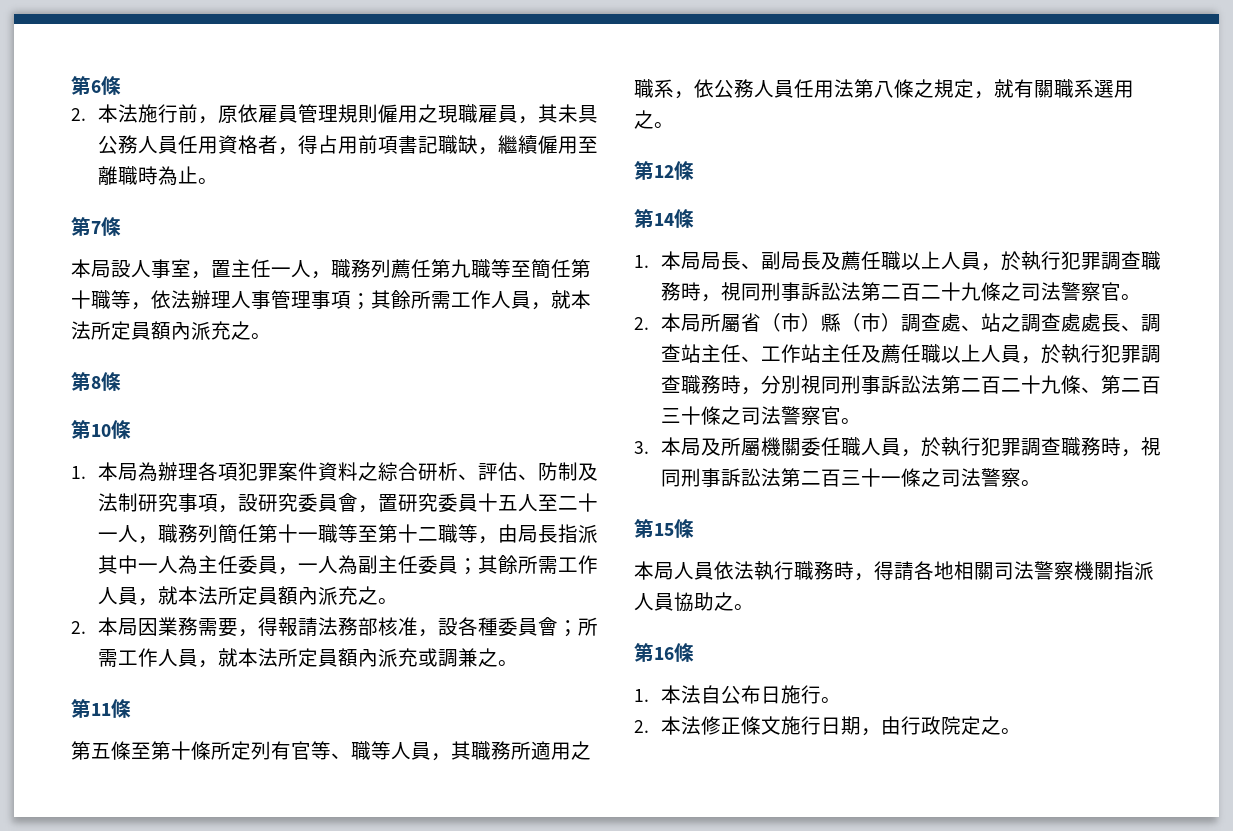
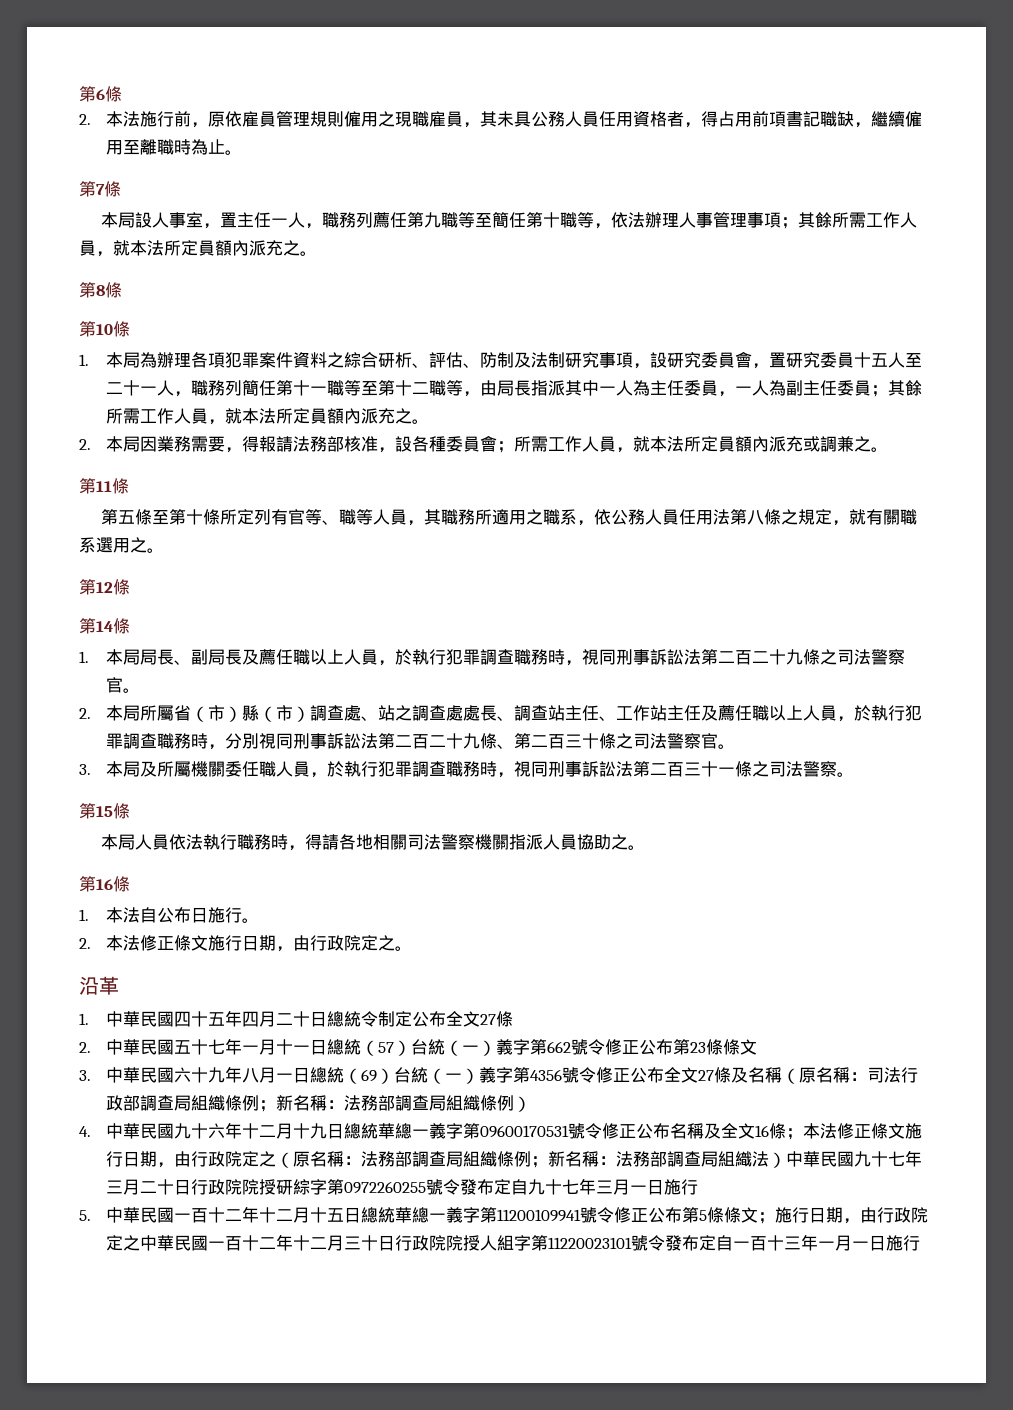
+ 沿革
+ 1.中華民國四十五年四月二十日總統令制定公布全文27條
+ 2.中華民國五十七年一月十一日總統（57）台統（一）義字第662號令修正公布第23條條文
+ 3.中華民國六十九年八月一日總統（69）台統（一）義字第4356號令修正公布全文27條及名稱（原名稱：司法行政部調查局組織條例；新名稱：法務部調查局組織條例）
+ 4.中華民國九十六年十二月十九日總統華總一義字第09600170531號令修正公布名稱及全文16條；本法修正條文施行日期，由行政院定之（原名稱：法務部調查局組織條例；新名稱：法務部調查局組織法）中華民國九十七年三月二十日行政院院授研綜字第0972260255號令發布定自九十七年三月一日施行
+ 5.中華民國一百十二年十二月十五日總統華總一義字第11200109941號令修正公布第5條條文；施行日期，由行政院定之中華民國一百十二年十二月三十日行政院院授人組字第11220023101號令發布定自一百十三年一月一日施行

